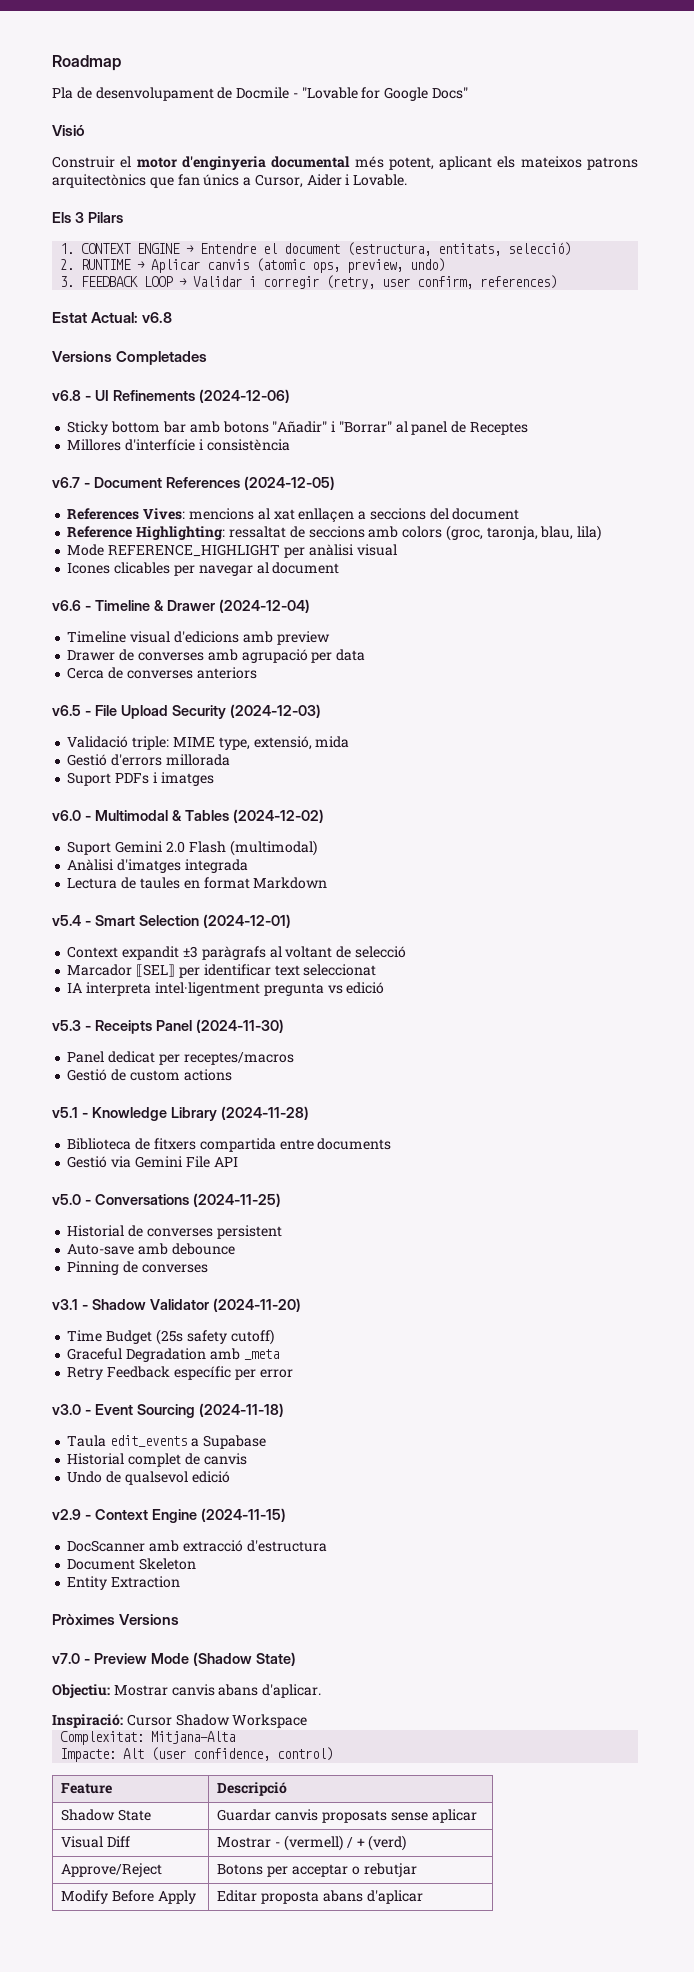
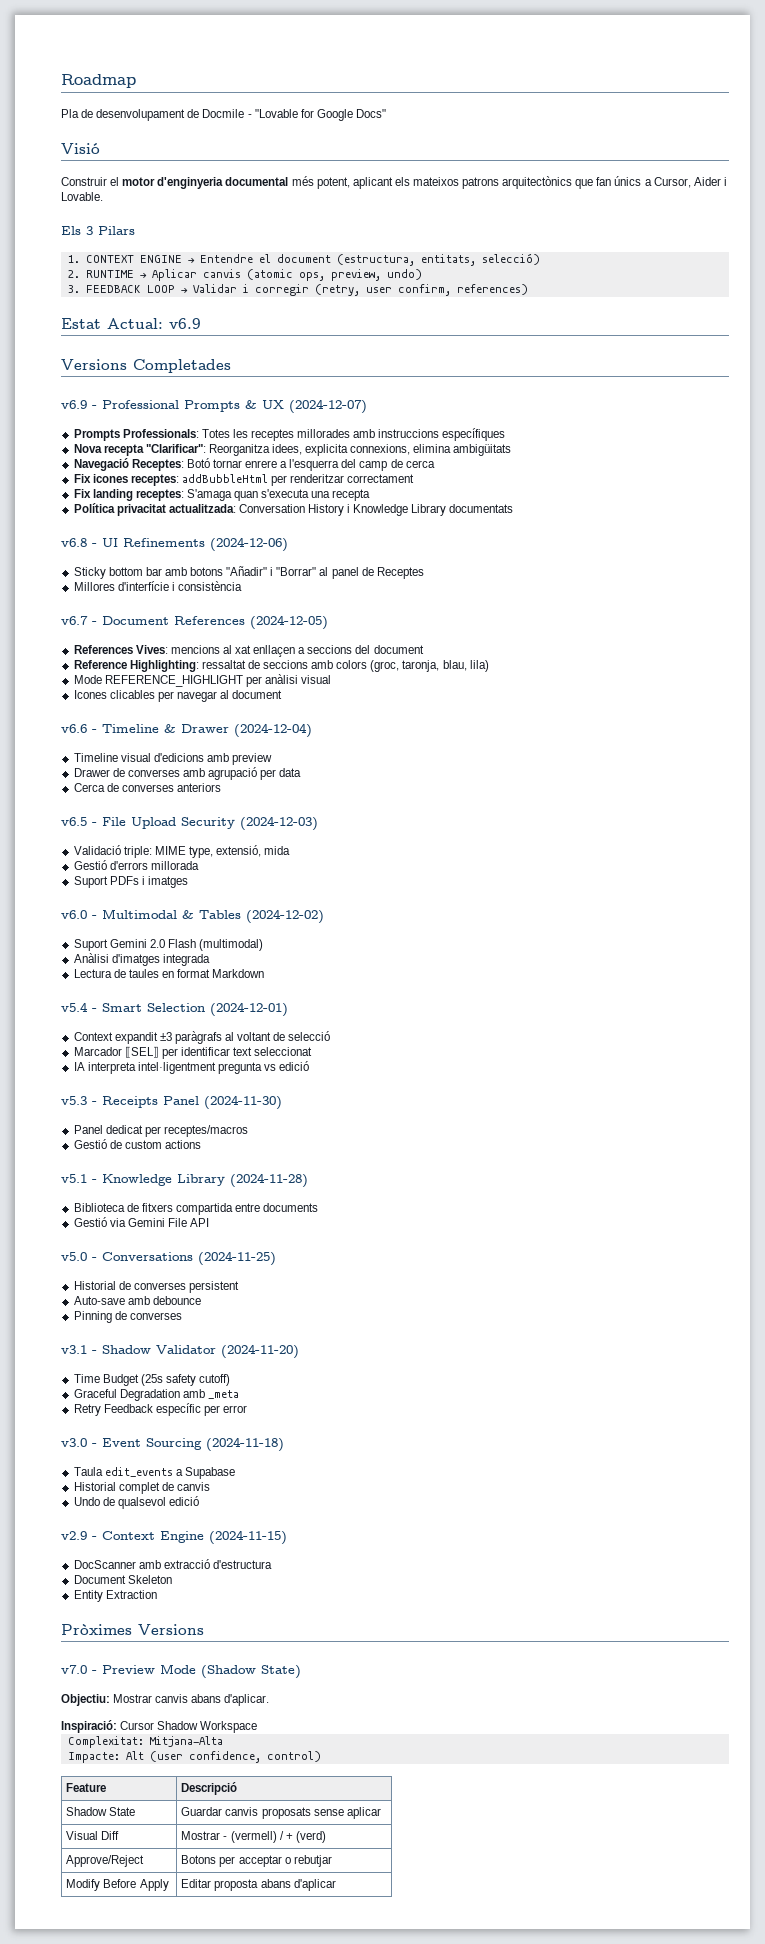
- Estat Actual: v6.8
+ Estat Actual: v6.9
+ v6.9 - Professional Prompts & UX (2024-12-07)
+ Prompts Professionals: Totes les receptes millorades amb instruccions específiques
+ Nova recepta "Clarificar": Reorganitza idees, explicita connexions, elimina ambigüitats
+ Navegació Receptes: Botó tornar enrere a l'esquerra del camp de cerca
+ Fix icones receptes: addBubbleHtml per renderitzar correctament
+ Fix landing receptes: S'amaga quan s'executa una recepta
+ Política privacitat actualitzada: Conversation History i Knowledge Library documentats

